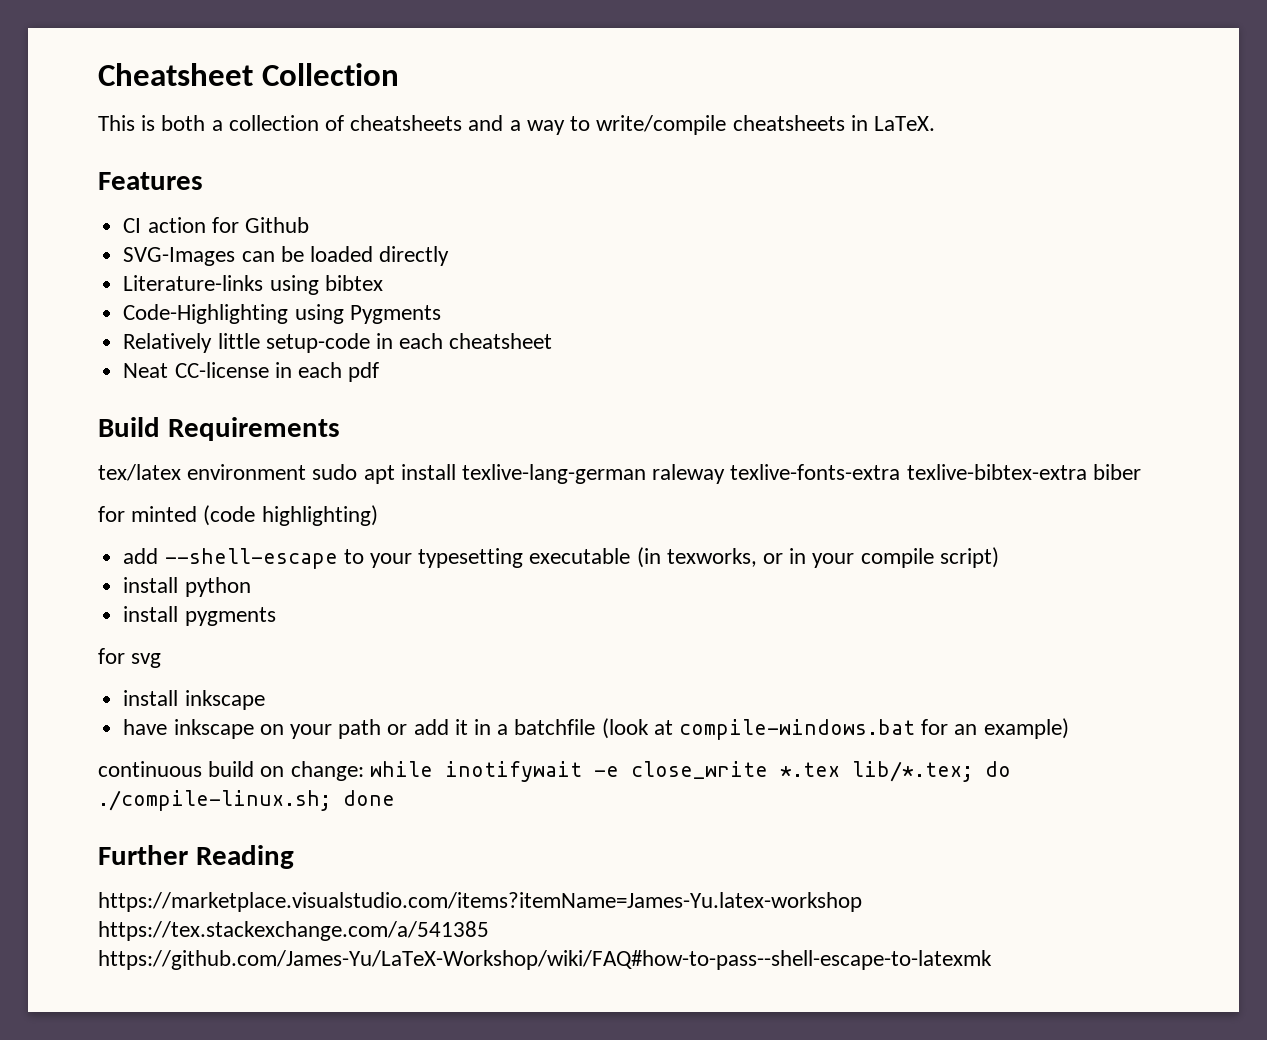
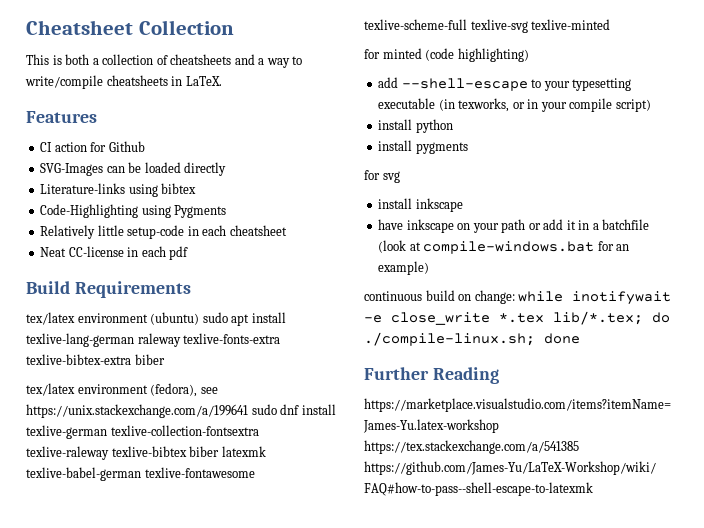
- tex/latex environment sudo apt install texlive-lang-german raleway texlive-fonts-extra texlive-bibtex-extra biber
+ tex/latex environment (ubuntu) sudo apt install texlive-lang-german raleway texlive-fonts-extra texlive-bibtex-extra biber
+ tex/latex environment (fedora), see https://unix.stackexchange.com/a/199641 sudo dnf install texlive-german texlive-collection-fontsextra texlive-raleway texlive-bibtex biber latexmk texlive-babel-german texlive-fontawesome texlive-scheme-full texlive-svg texlive-minted

